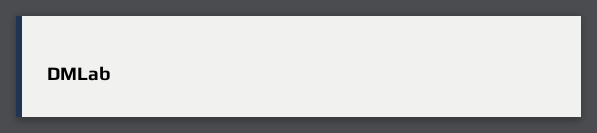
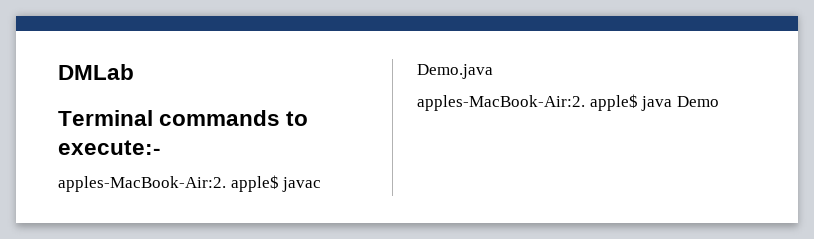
+ Terminal commands to execute:-
+ apples-MacBook-Air:2. apple$ javac Demo.java
+ apples-MacBook-Air:2. apple$ java Demo

